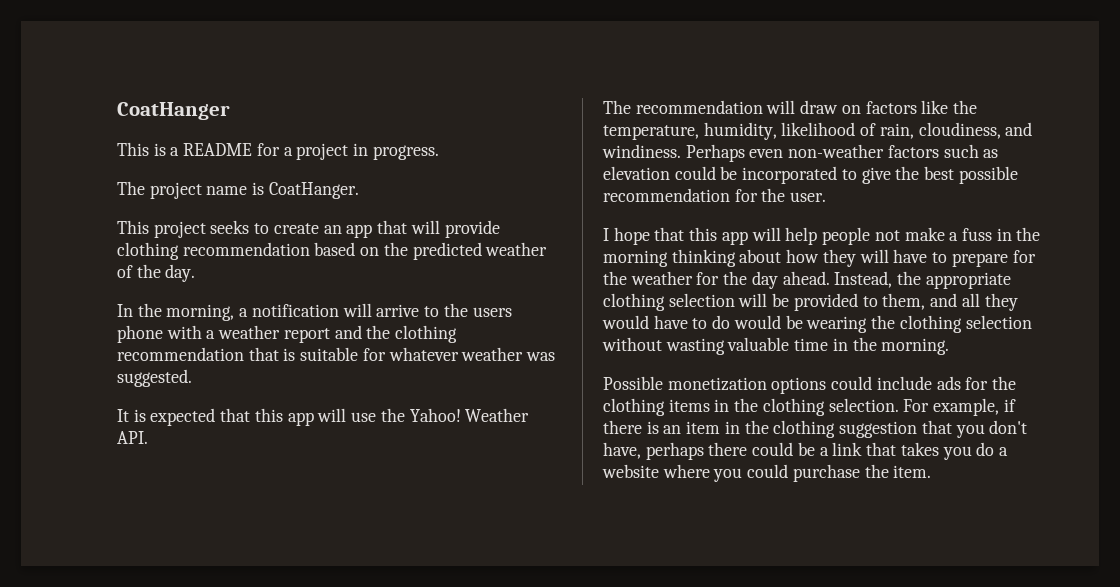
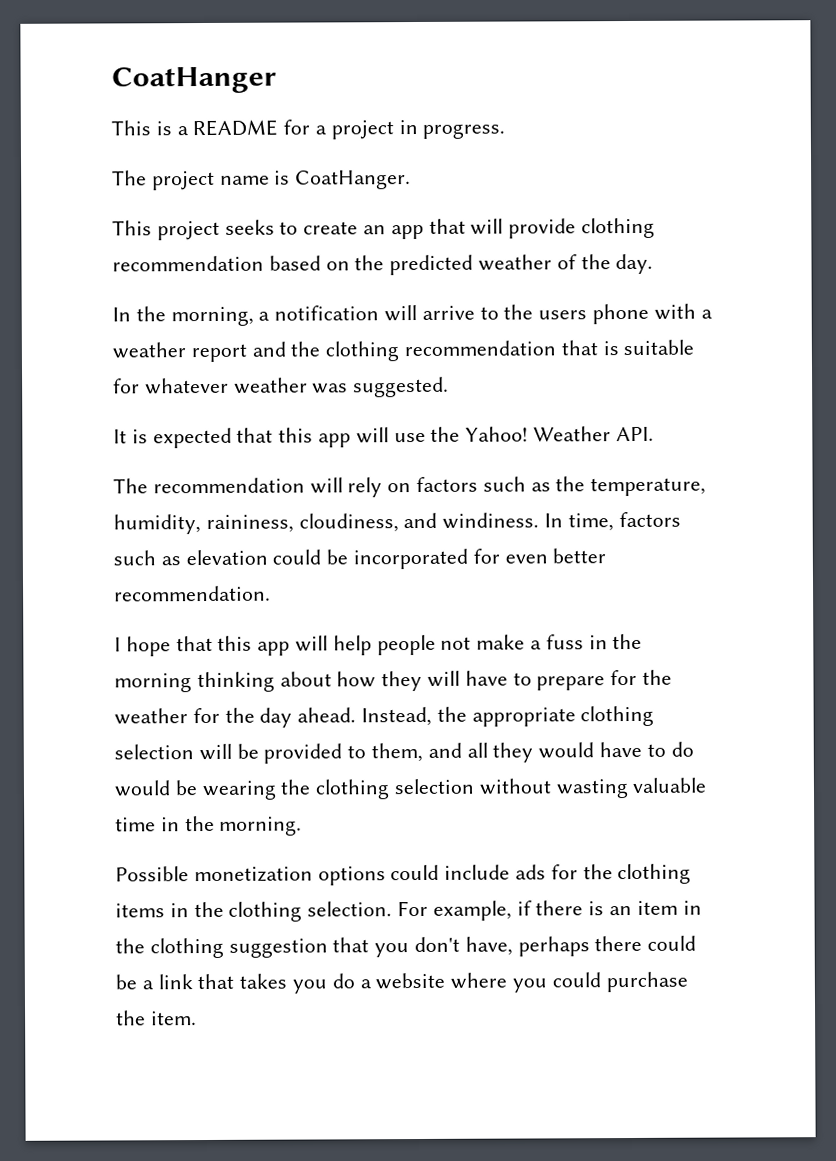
- The recommendation will draw on factors like the temperature, humidity, likelihood of rain, cloudiness, and windiness. Perhaps even non-weather factors such as elevation could be incorporated to give the best possible recommendation for the user.
+ The recommendation will rely on factors such as the temperature, humidity, raininess, cloudiness, and windiness. In time, factors such as elevation could be incorporated for even better recommendation.

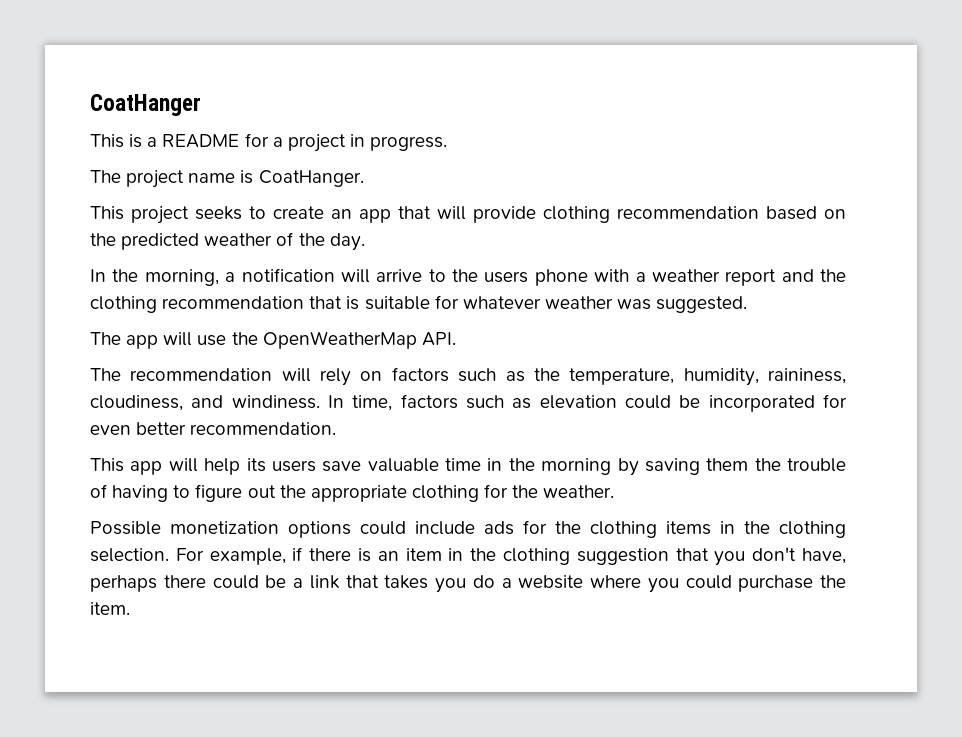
- It is expected that this app will use the Yahoo! Weather API.
+ The app will use the OpenWeatherMap API.
- I hope that this app will help people not make a fuss in the morning thinking about how they will have to prepare for the weather for the day ahead. Instead, the appropriate clothing selection will be provided to them, and all they would have to do would be wearing the clothing selection without wasting valuable time in the morning.
+ This app will help its users save valuable time in the morning by saving them the trouble of having to figure out the appropriate clothing for the weather.

